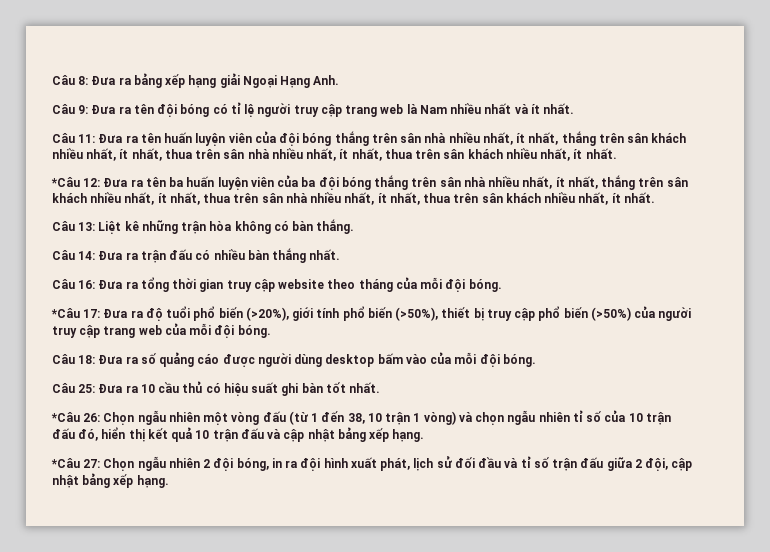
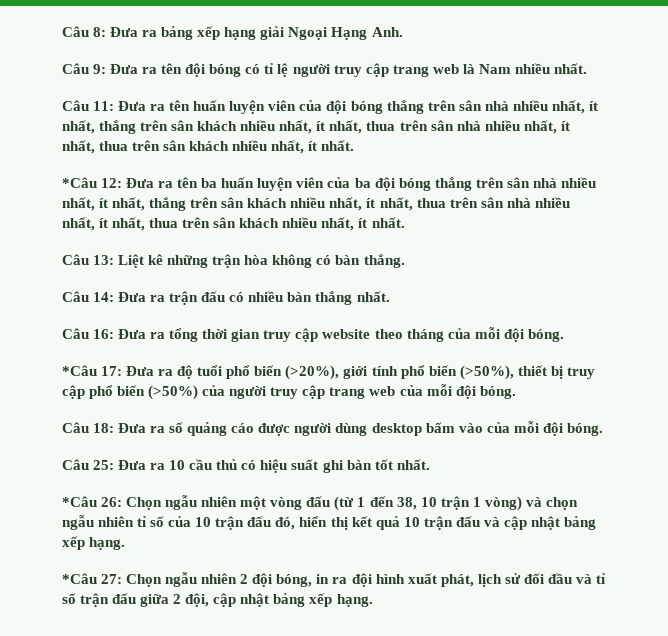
- Câu 9: Đưa ra tên đội bóng có tỉ lệ người truy cập trang web là Nam nhiều nhất và ít nhất.
+ Câu 9: Đưa ra tên đội bóng có tỉ lệ người truy cập trang web là Nam nhiều nhất.

